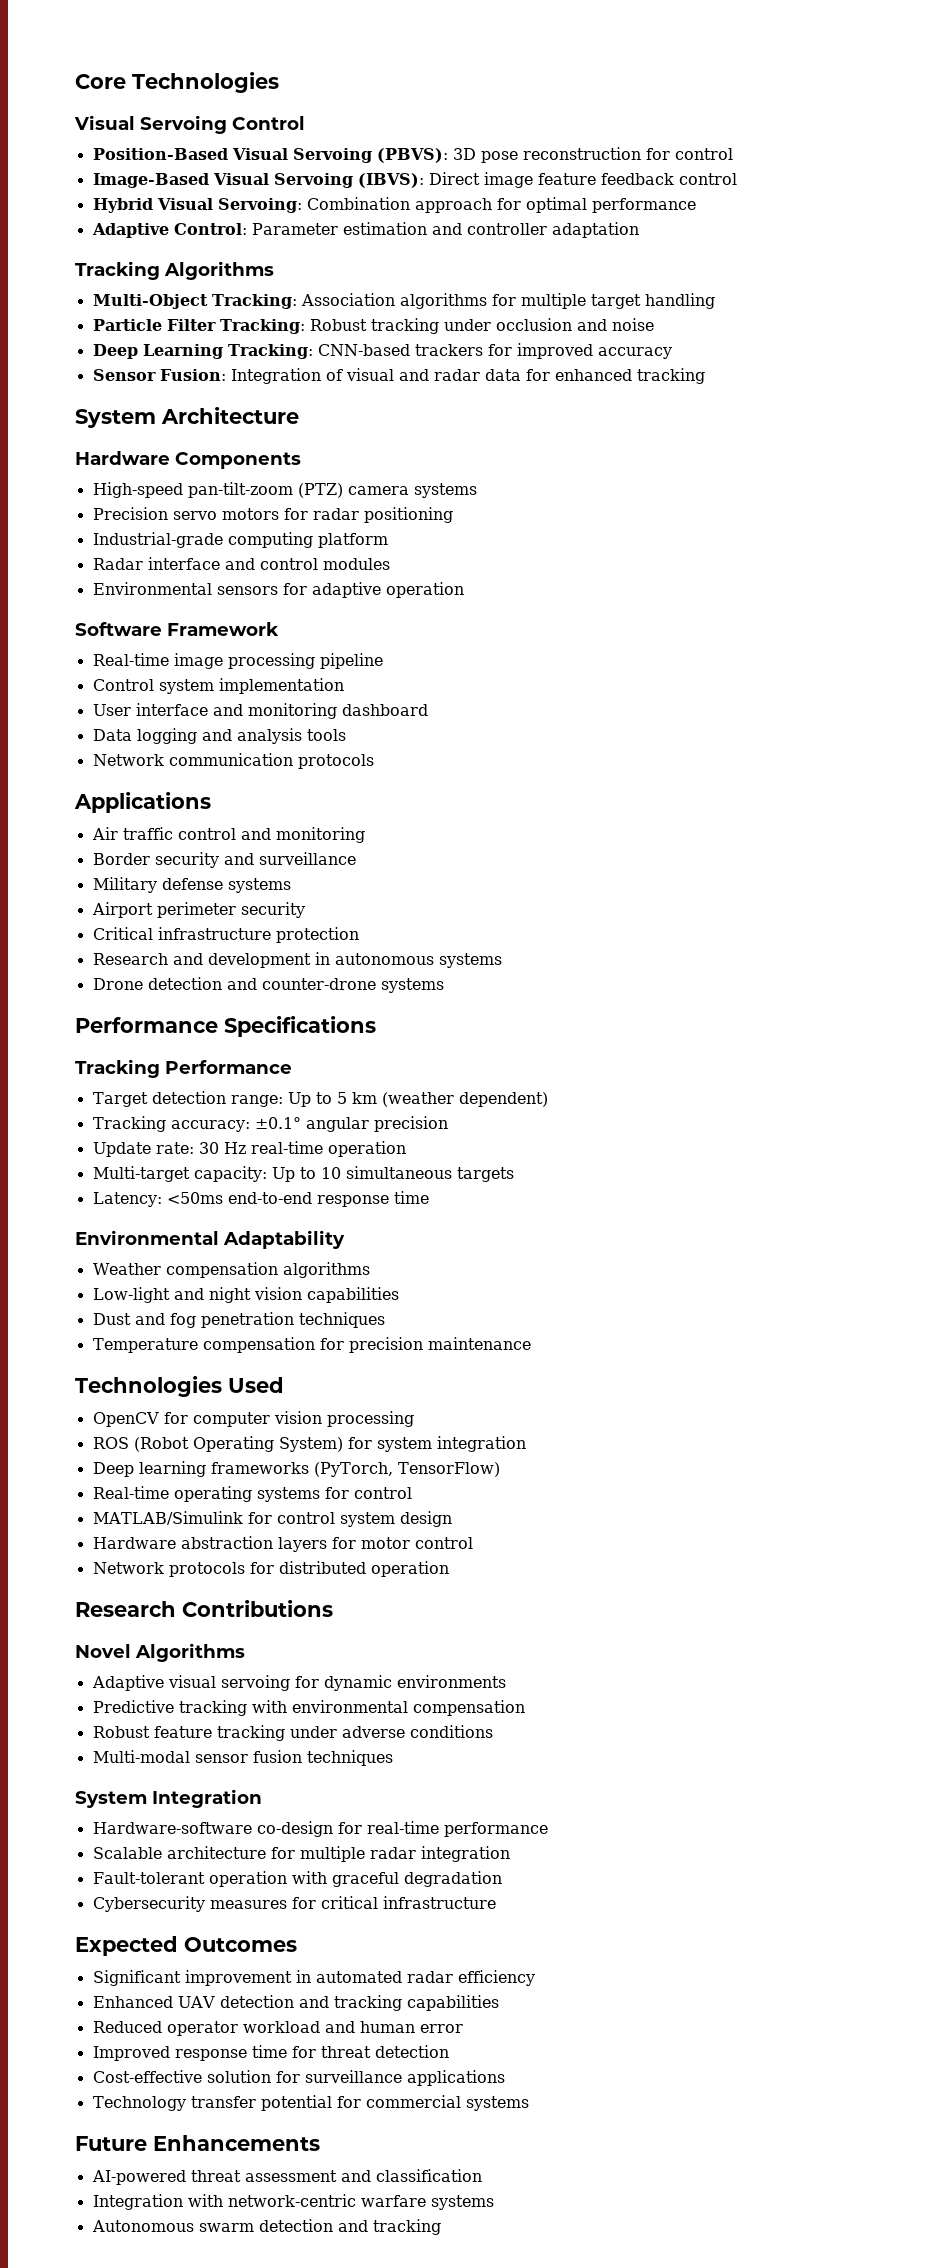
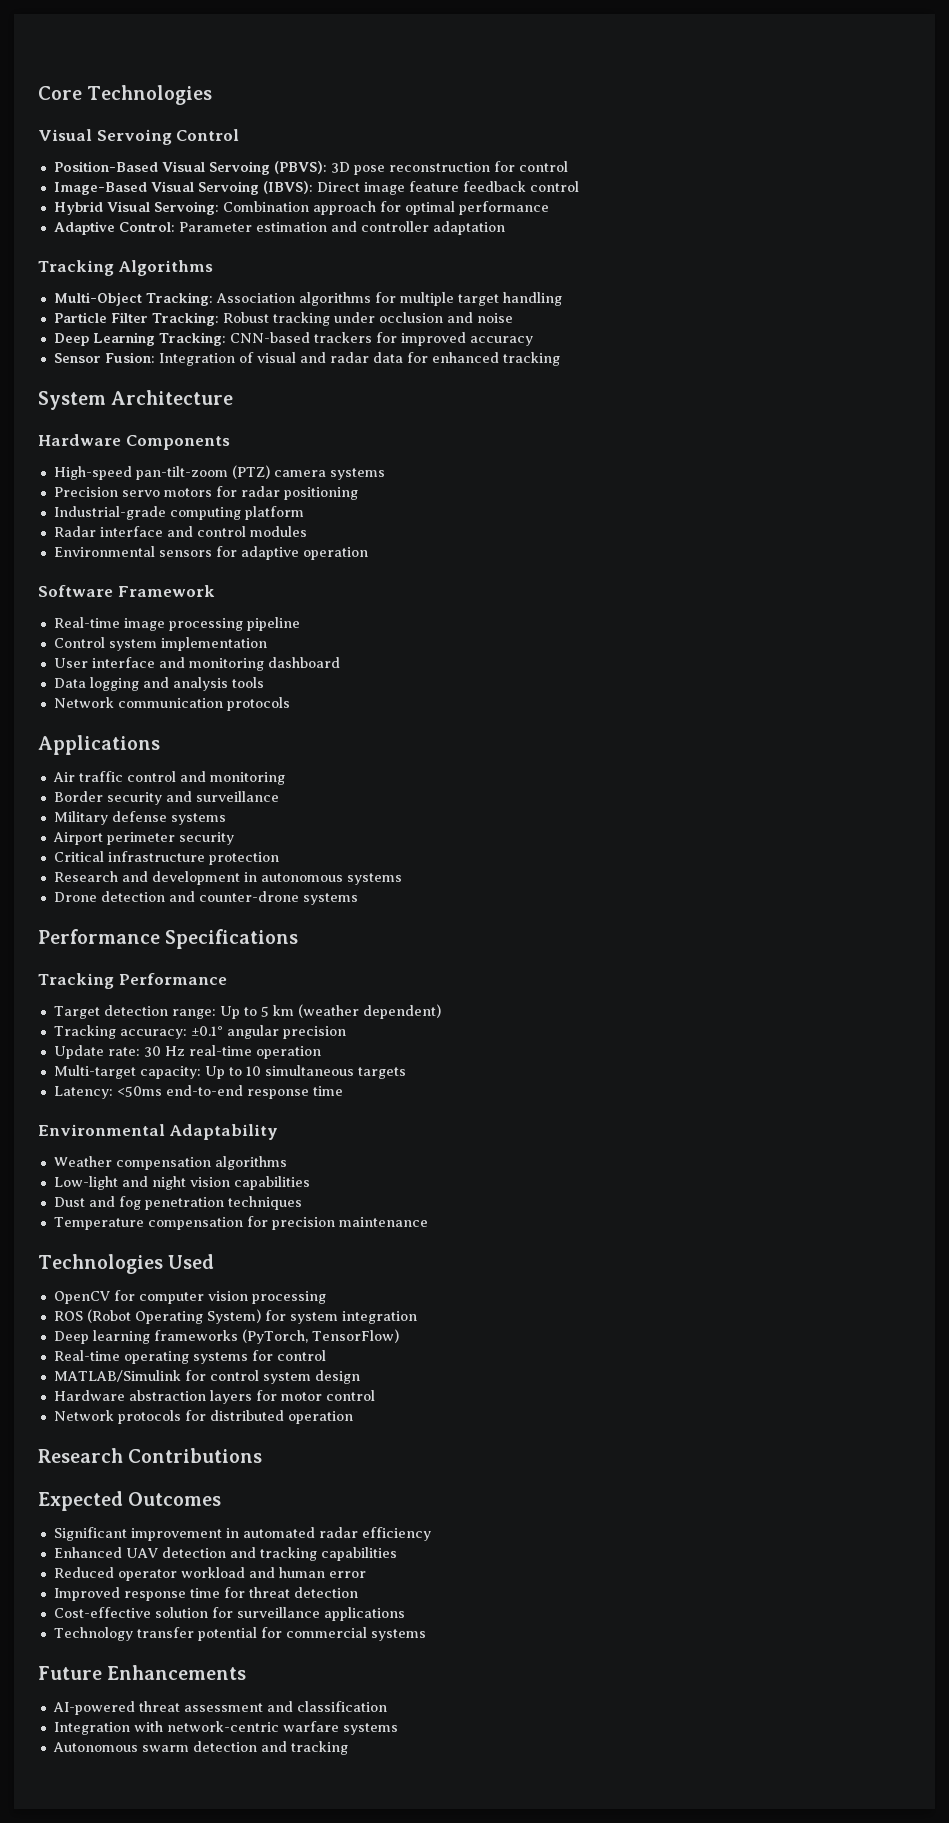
- Novel Algorithms
- Adaptive visual servoing for dynamic environments
- Predictive tracking with environmental compensation
- Robust feature tracking under adverse conditions
- Multi-modal sensor fusion techniques
- System Integration
- Hardware-software co-design for real-time performance
- Scalable architecture for multiple radar integration
- Fault-tolerant operation with graceful degradation
- Cybersecurity measures for critical infrastructure

